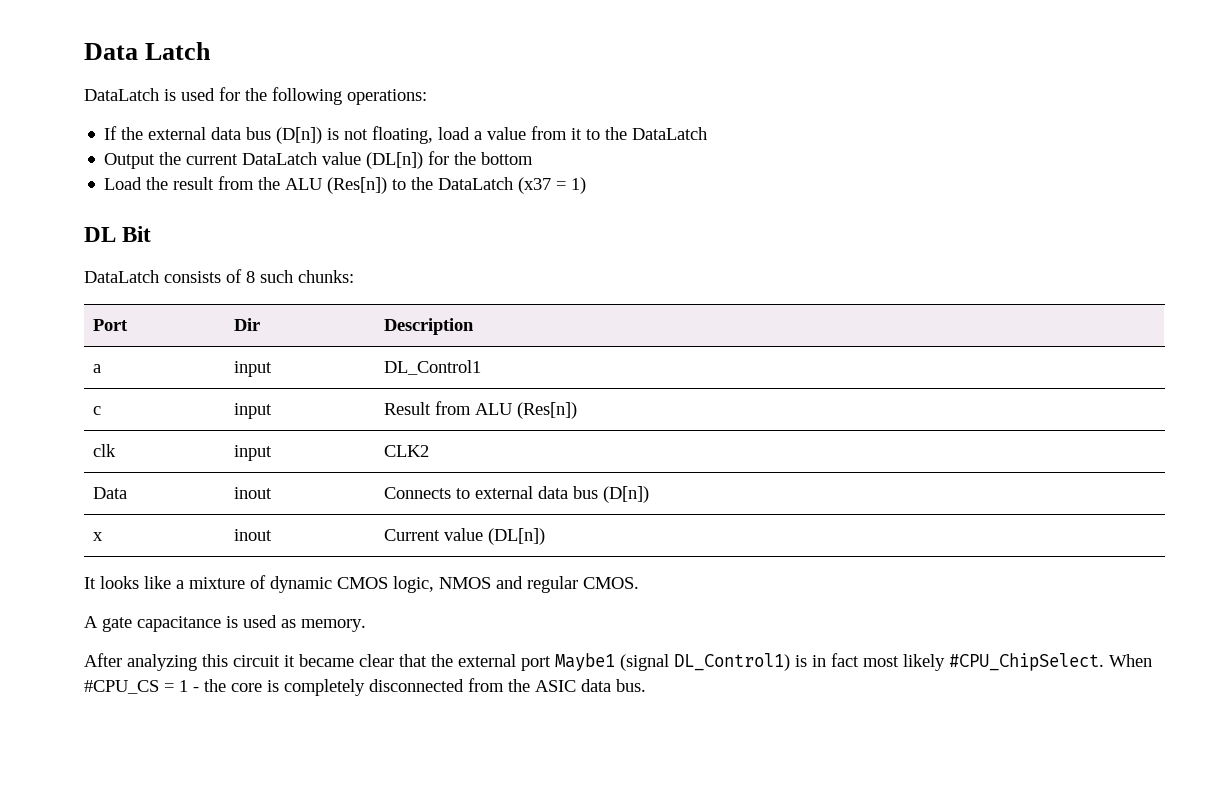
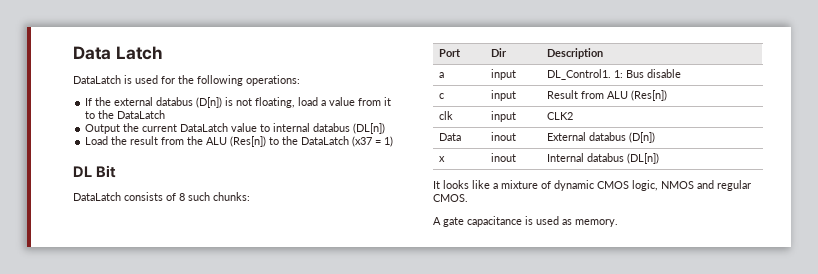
- If the external data bus (D[n]) is not floating, load a value from it to the DataLatch
+ If the external databus (D[n]) is not floating, load a value from it to the DataLatch
- Output the current DataLatch value (DL[n]) for the bottom
+ Output the current DataLatch value to internal databus (DL[n])
- a | input | DL_Control1
+ a | input | DL_Control1. 1: Bus disable
- Data | inout | Connects to external data bus (D[n])
+ Data | inout | External databus (D[n])
- x | inout | Current value (DL[n])
+ x | inout | Internal databus (DL[n])
- After analyzing this circuit it became clear that the external port Maybe1 (signal DL_Control1) is in fact most likely #CPU_ChipSelect. When #CPU_CS = 1 - the core is completely disconnected from the ASIC data bus.

